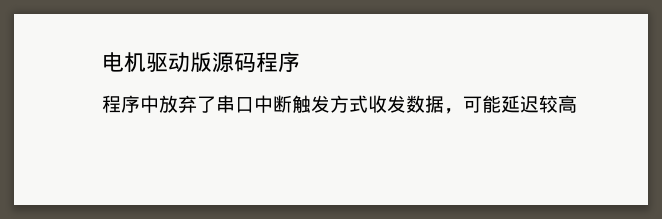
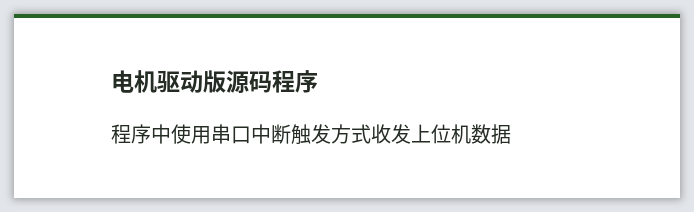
- 程序中放弃了串口中断触发方式收发数据，可能延迟较高
+ 程序中使用串口中断触发方式收发上位机数据

